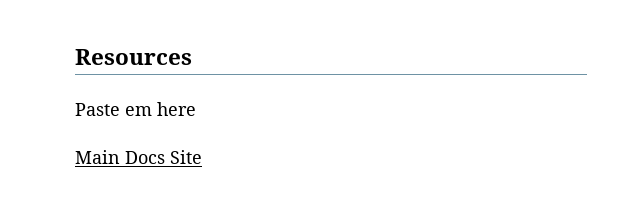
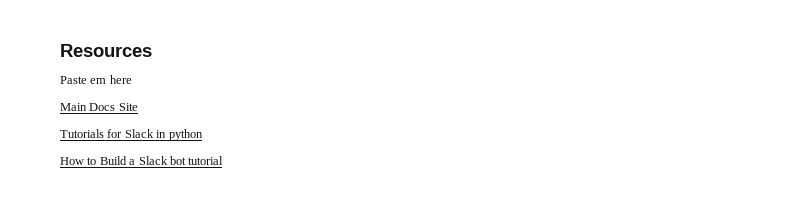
+ Tutorials for Slack in python
+ How to Build a Slack bot tutorial

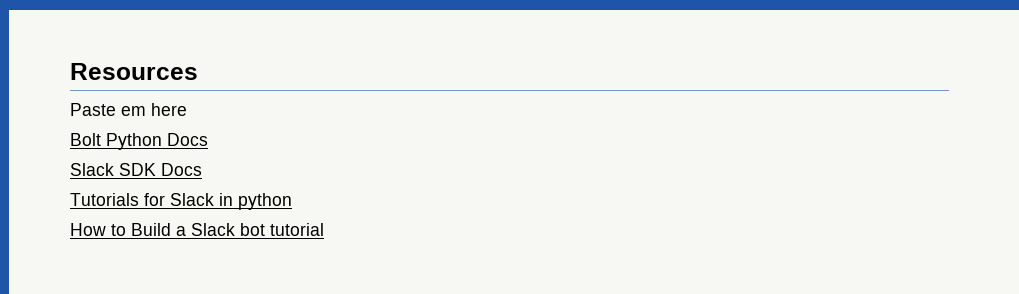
- Main Docs Site
+ Bolt Python Docs
+ Slack SDK Docs

